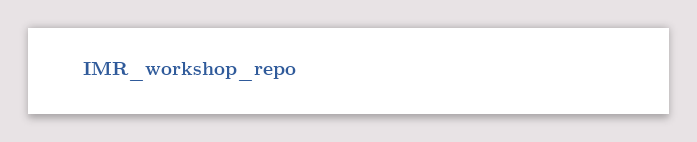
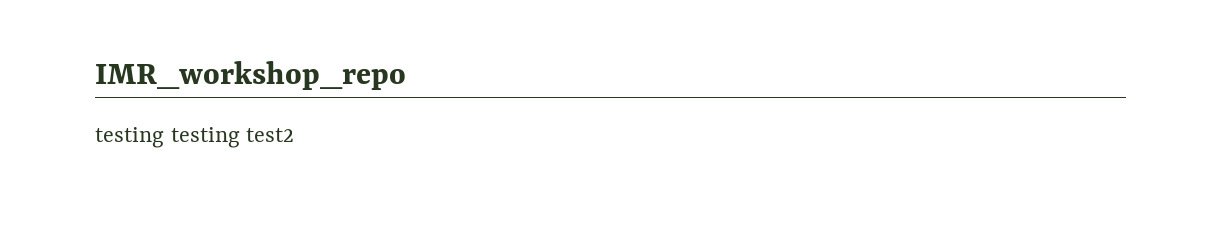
+ testing testing test2

